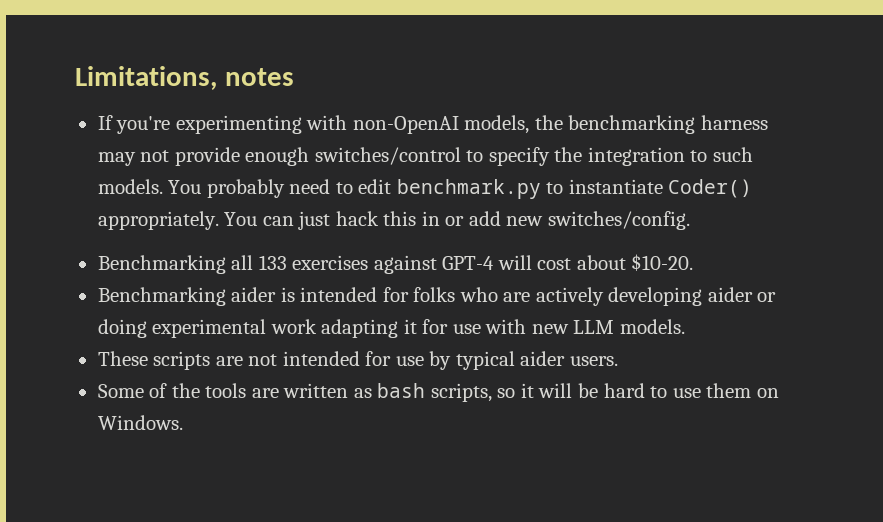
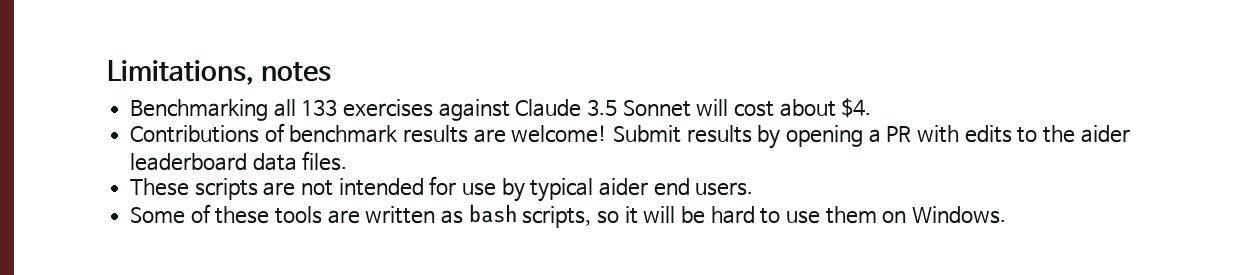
- If you're experimenting with non-OpenAI models, the benchmarking harness may not provide enough switches/control to specify the integration to such models. You probably need to edit benchmark.py to instantiate Coder() appropriately. You can just hack this in or add new switches/config.
- Benchmarking all 133 exercises against GPT-4 will cost about $10-20.
- Benchmarking aider is intended for folks who are actively developing aider or doing experimental work adapting it for use with new LLM models.
+ Benchmarking all 133 exercises against Claude 3.5 Sonnet will cost about $4.
+ Contributions of benchmark results are welcome! Submit results by opening a PR with edits to the aider leaderboard data files.
- These scripts are not intended for use by typical aider users.
+ These scripts are not intended for use by typical aider end users.
- Some of the tools are written as bash scripts, so it will be hard to use them on Windows.
+ Some of these tools are written as bash scripts, so it will be hard to use them on Windows.

